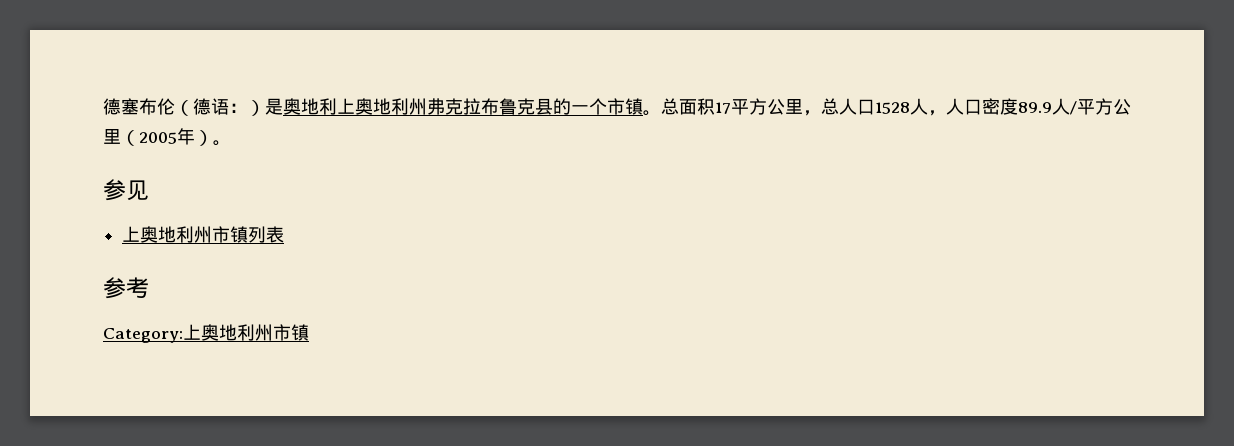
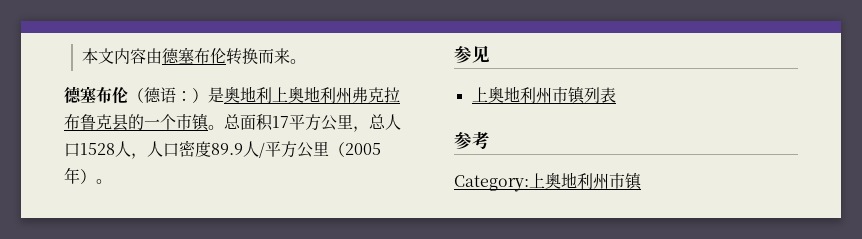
+ 本文内容由德塞布伦转换而来。

